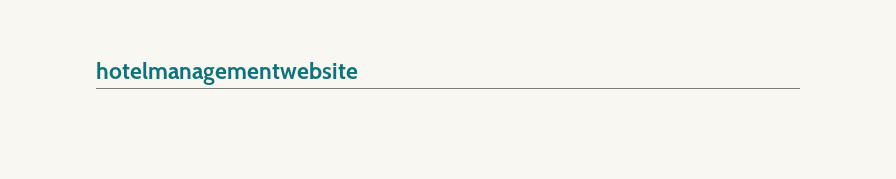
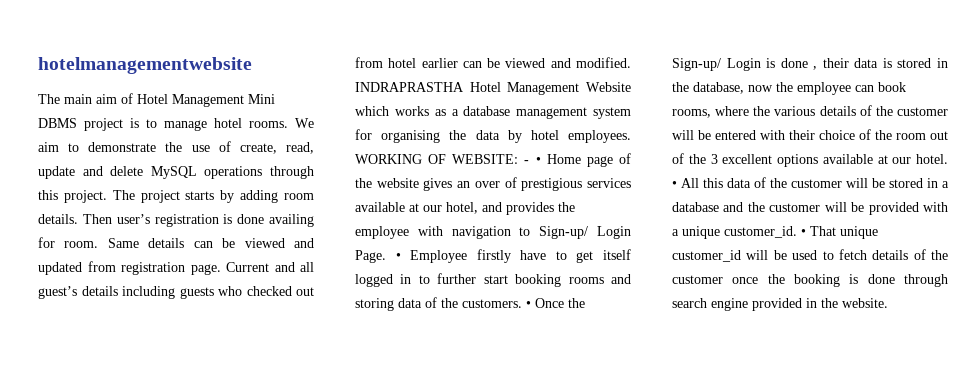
+ The main aim of Hotel Management Mini DBMS project is to manage hotel rooms. We aim to demonstrate the use of create, read, update and delete MySQL operations through this project. The project starts by adding room details. Then user’s registration is done availing for room. Same details can be viewed and updated from registration page. Current and all guest’s details including guests who checked out from hotel earlier can be viewed and modified. INDRAPRASTHA Hotel Management Website which works as a database management system for organising the data by hotel employees. WORKING OF WEBSITE: - • Home page of the website gives an over of prestigious services available at our hotel, and provides the employee with navigation to Sign-up/ Login Page. • Employee firstly have to get itself logged in to further start booking rooms and storing data of the customers. • Once the Sign-up/ Login is done , their data is stored in the database, now the employee can book rooms, where the various details of the customer will be entered with their choice of the room out of the 3 excellent options available at our hotel. • All this data of the customer will be stored in a database and the customer will be provided with a unique customer_id. • That unique customer_id will be used to fetch details of the customer once the booking is done through search engine provided in the website.

